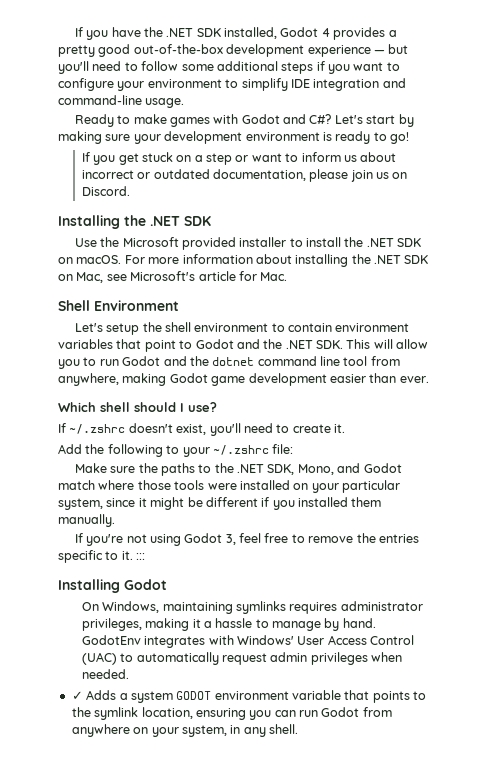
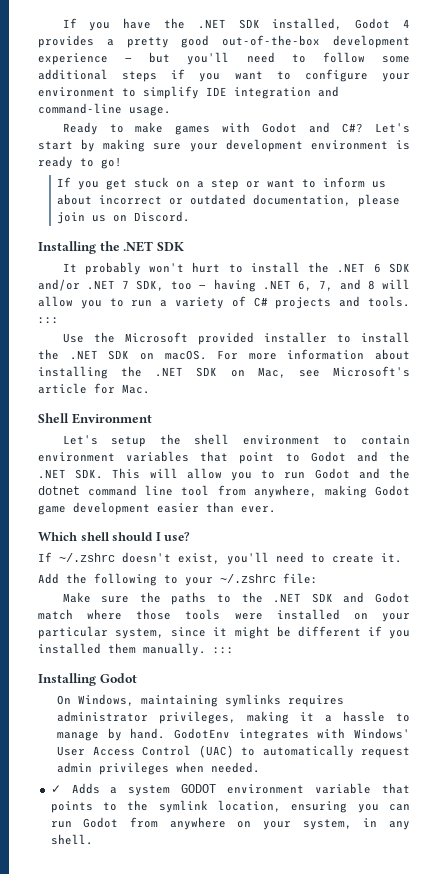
+ It probably won't hurt to install the .NET 6 SDK and/or .NET 7 SDK, too — having .NET 6, 7, and 8 will allow you to run a variety of C# projects and tools. :::
- Make sure the paths to the .NET SDK, Mono, and Godot match where those tools were installed on your particular system, since it might be different if you installed them manually.
- If you're not using Godot 3, feel free to remove the entries specific to it. :::
+ Make sure the paths to the .NET SDK and Godot match where those tools were installed on your particular system, since it might be different if you installed them manually. :::

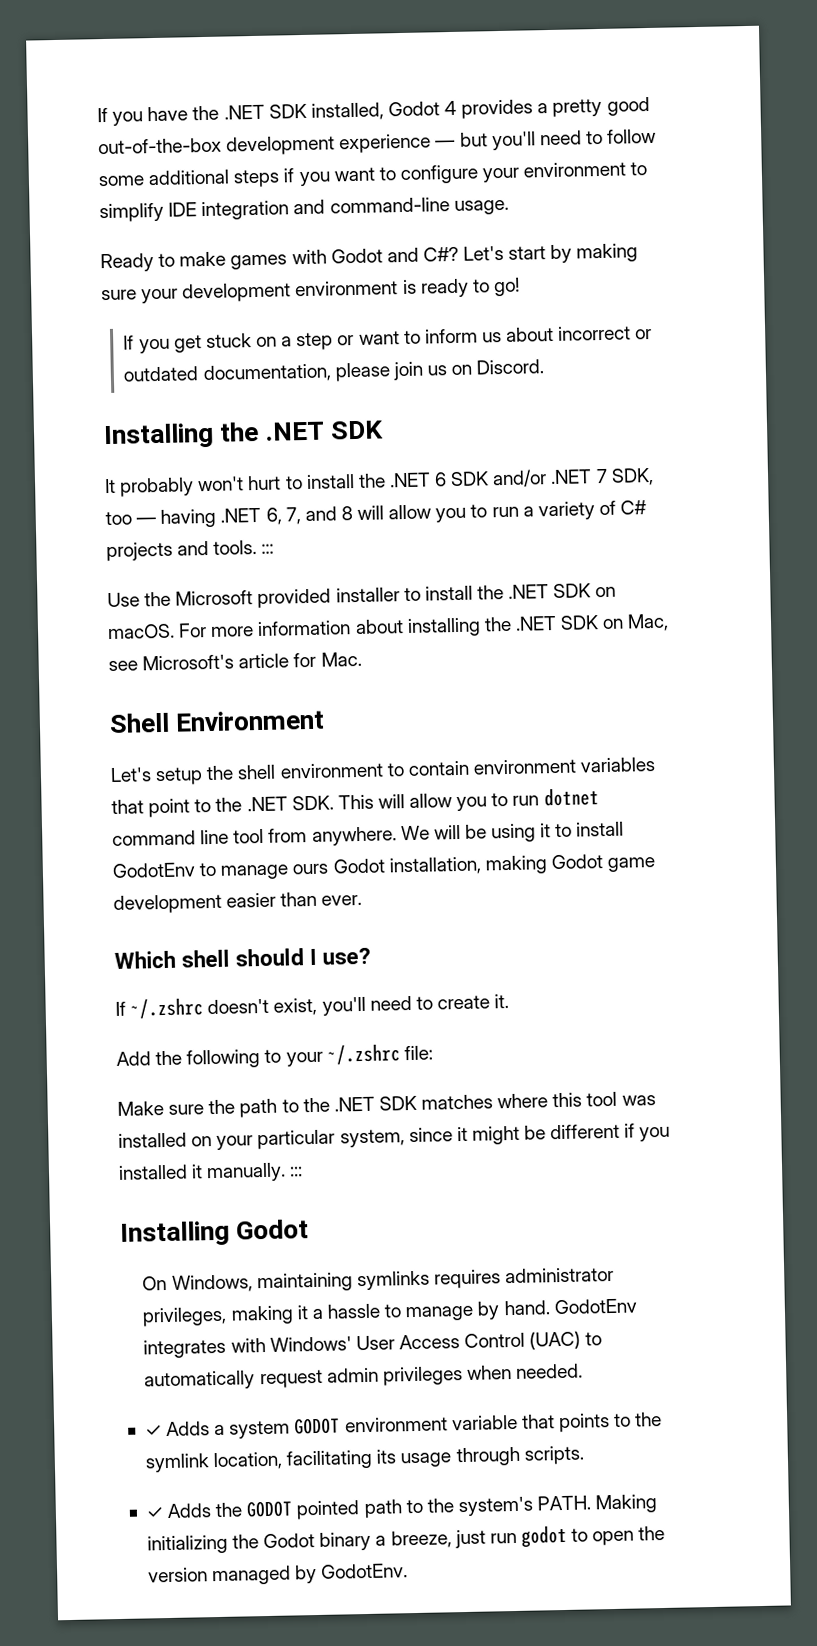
- Let's setup the shell environment to contain environment variables that point to Godot and the .NET SDK. This will allow you to run Godot and the dotnet command line tool from anywhere, making Godot game development easier than ever.
+ Let's setup the shell environment to contain environment variables that point to the .NET SDK. This will allow you to run dotnet command line tool from anywhere. We will be using it to install GodotEnv to manage ours Godot installation, making Godot game development easier than ever.
- Make sure the paths to the .NET SDK and Godot match where those tools were installed on your particular system, since it might be different if you installed them manually. :::
+ Make sure the path to the .NET SDK matches where this tool was installed on your particular system, since it might be different if you installed it manually. :::
- ✓ Adds a system GODOT environment variable that points to the symlink location, ensuring you can run Godot from anywhere on your system, in any shell.
+ ✓ Adds a system GODOT environment variable that points to the symlink location, facilitating its usage through scripts.
+ ✓ Adds the GODOT pointed path to the system's PATH. Making initializing the Godot binary a breeze, just run godot to open the version managed by GodotEnv.

